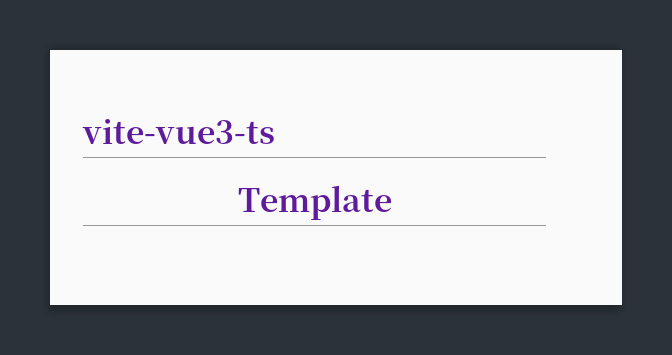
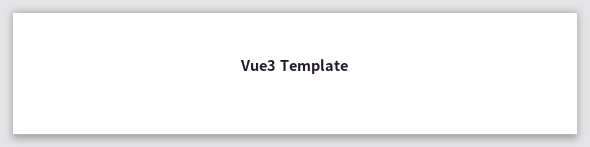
- vite-vue3-ts
- Template
+ Vue3 Template

